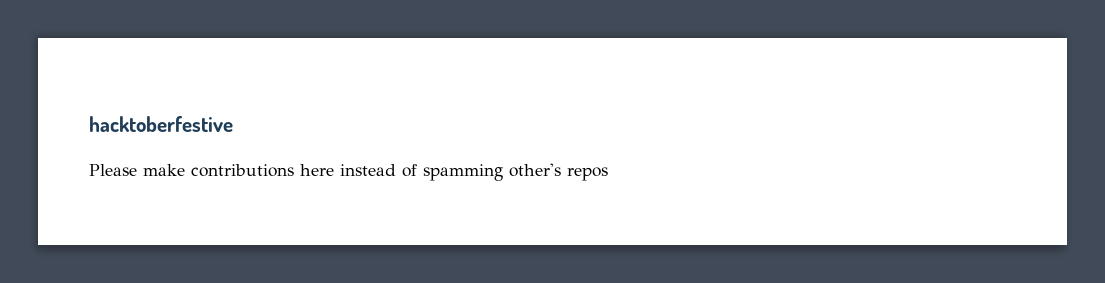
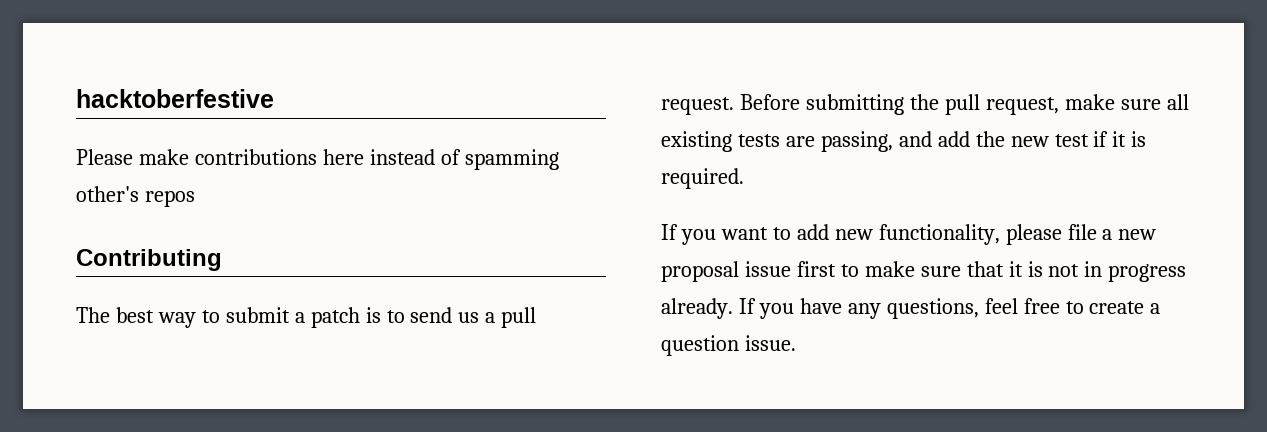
+ Contributing
+ The best way to submit a patch is to send us a pull request. Before submitting the pull request, make sure all existing tests are passing, and add the new test if it is required.
+ If you want to add new functionality, please file a new proposal issue first to make sure that it is not in progress already. If you have any questions, feel free to create a question issue.

